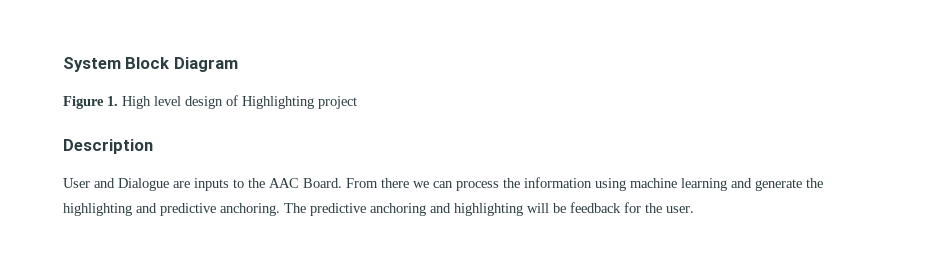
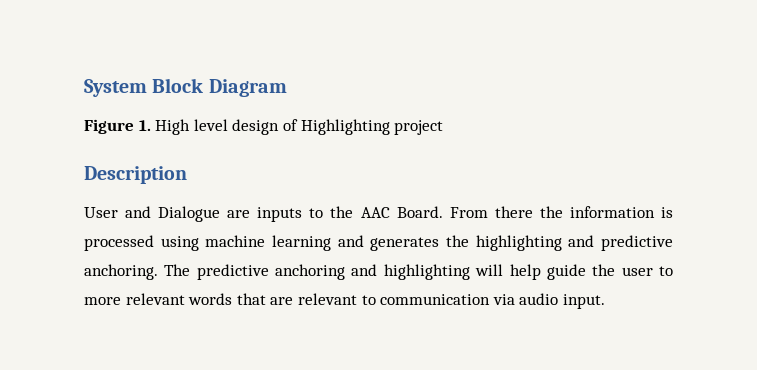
- From there we can process the information using machine learning and generate the highlighting and predictive anchoring.
+ From there the information is processed using machine learning and generates the highlighting and predictive anchoring.
- The predictive anchoring and highlighting will be feedback for the user.
+ The predictive anchoring and highlighting will help guide the user to more relevant words that are relevant to communication via audio input.

